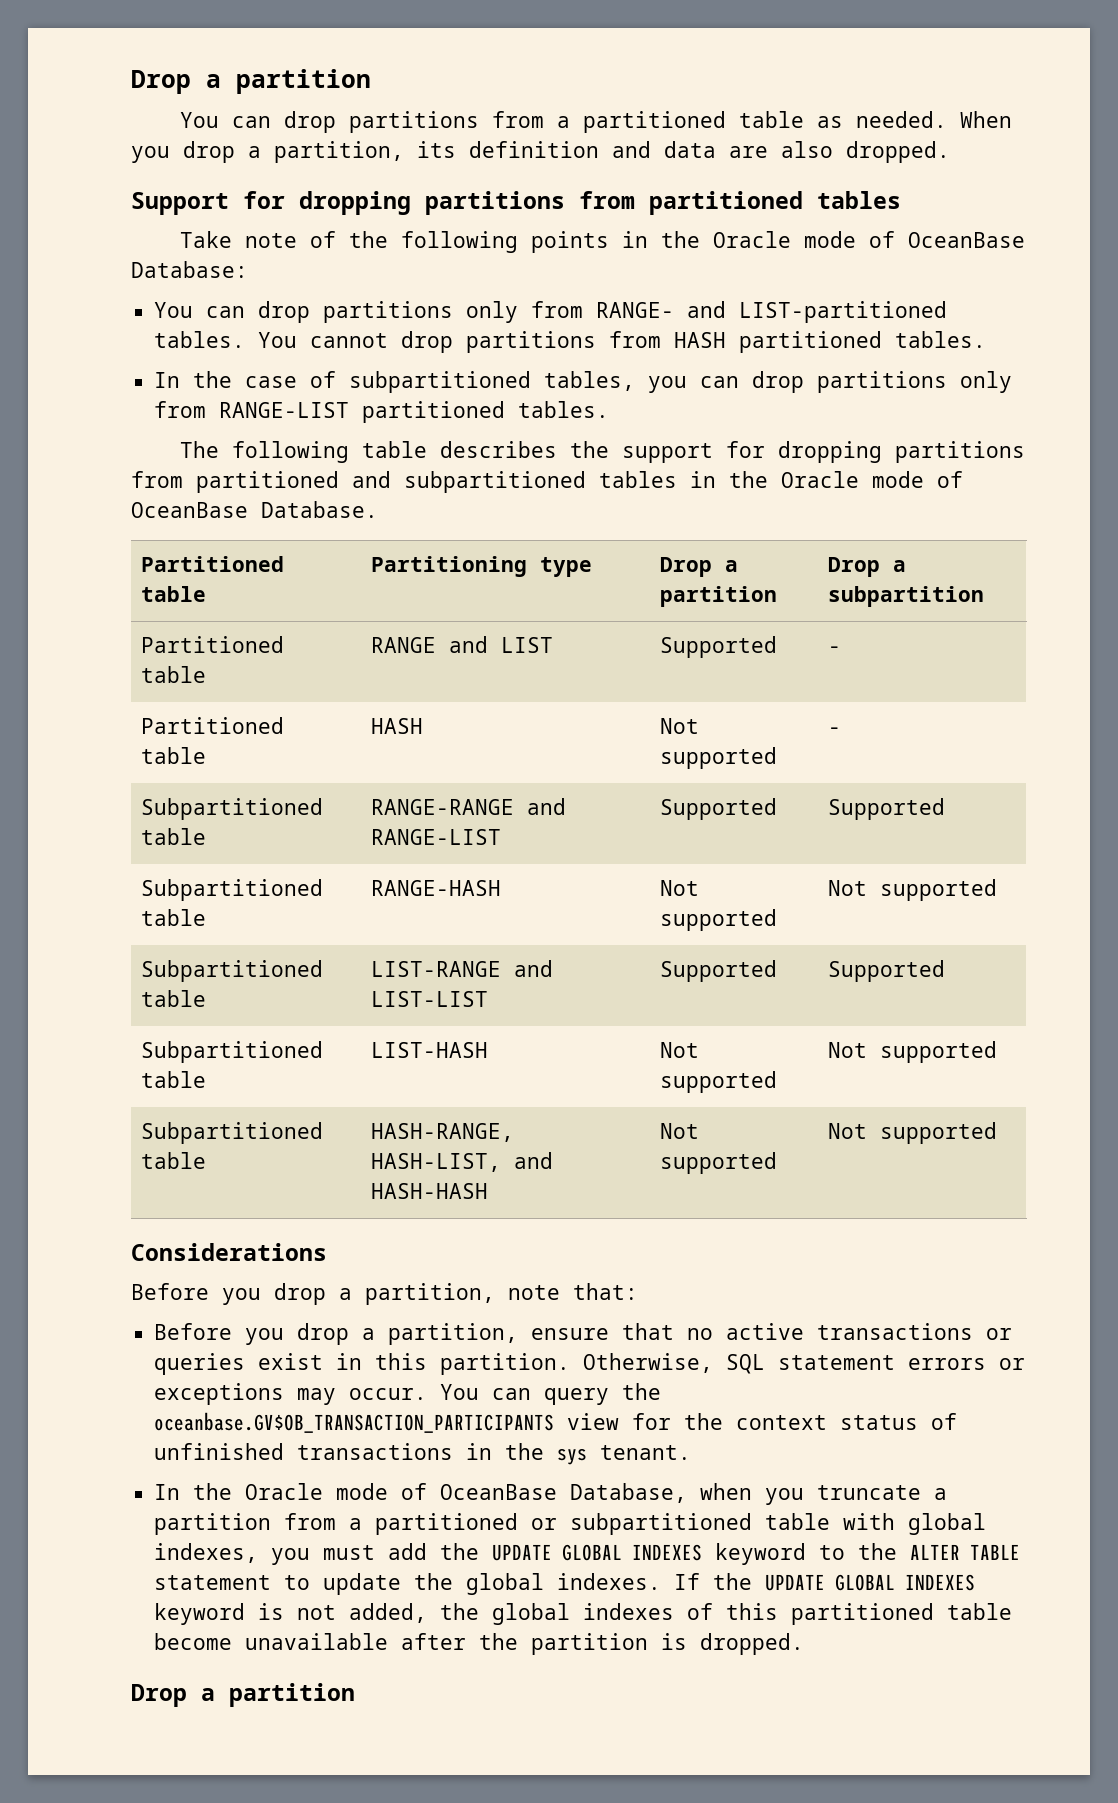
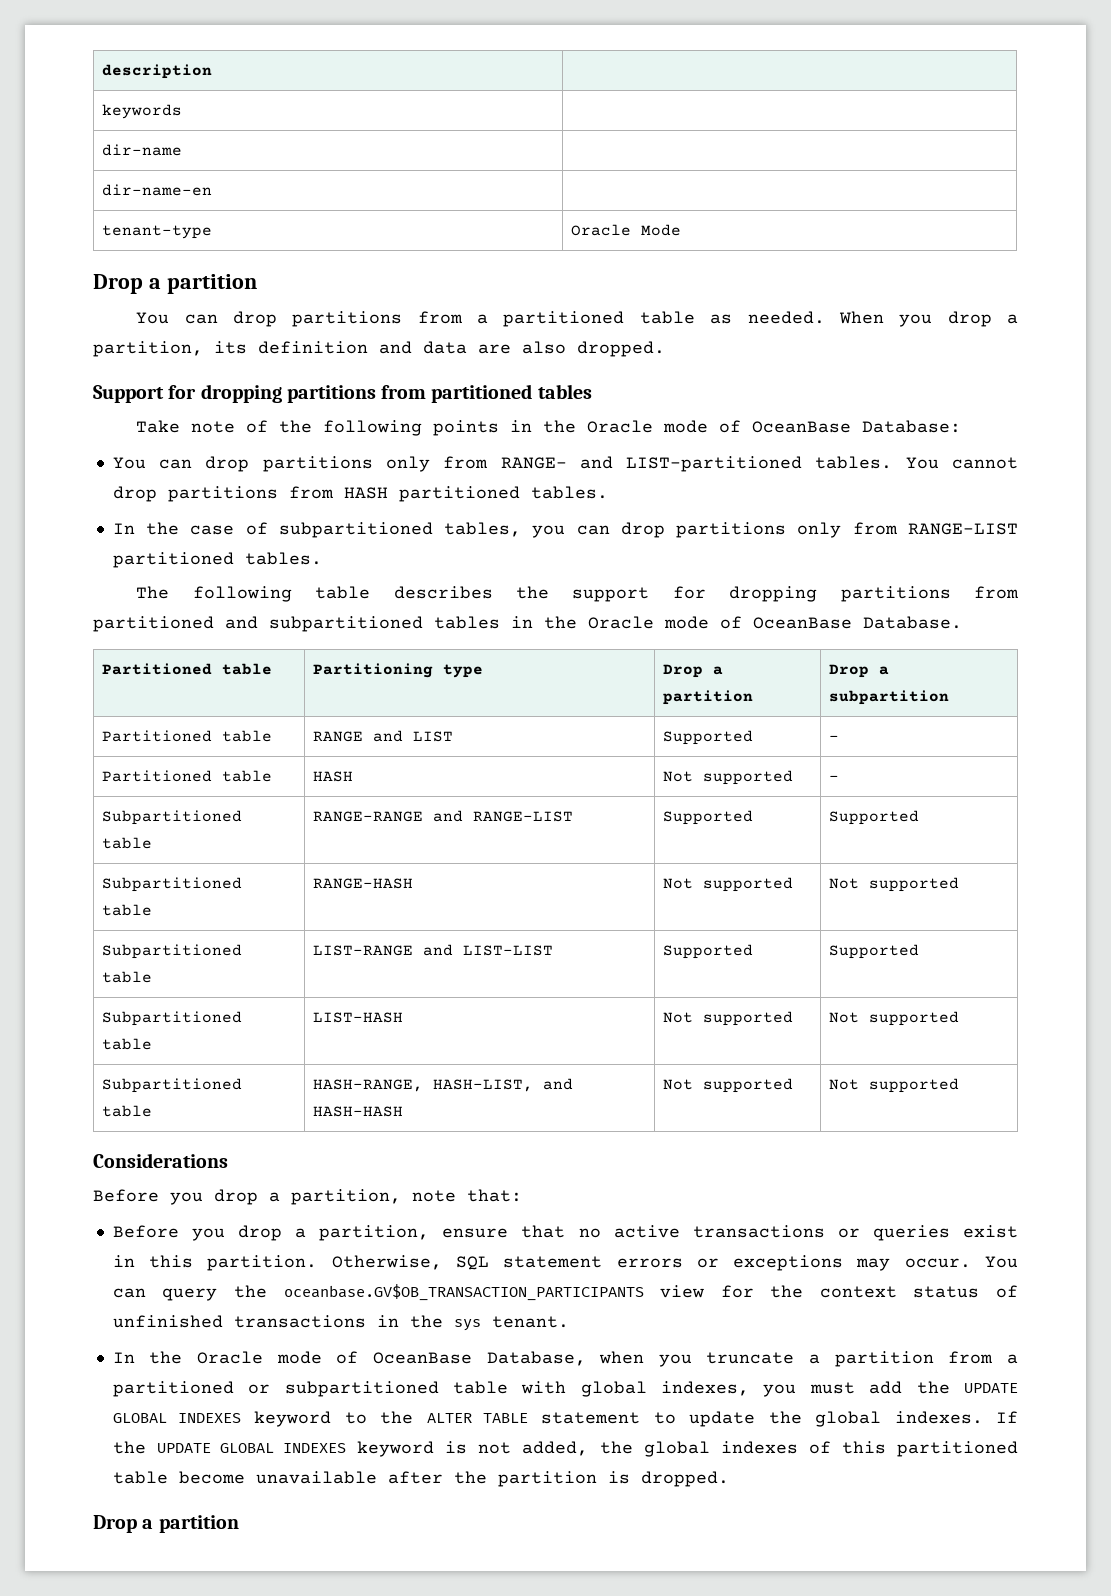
+ description |
+ keywords |
+ dir-name |
+ dir-name-en |
+ tenant-type | Oracle Mode

